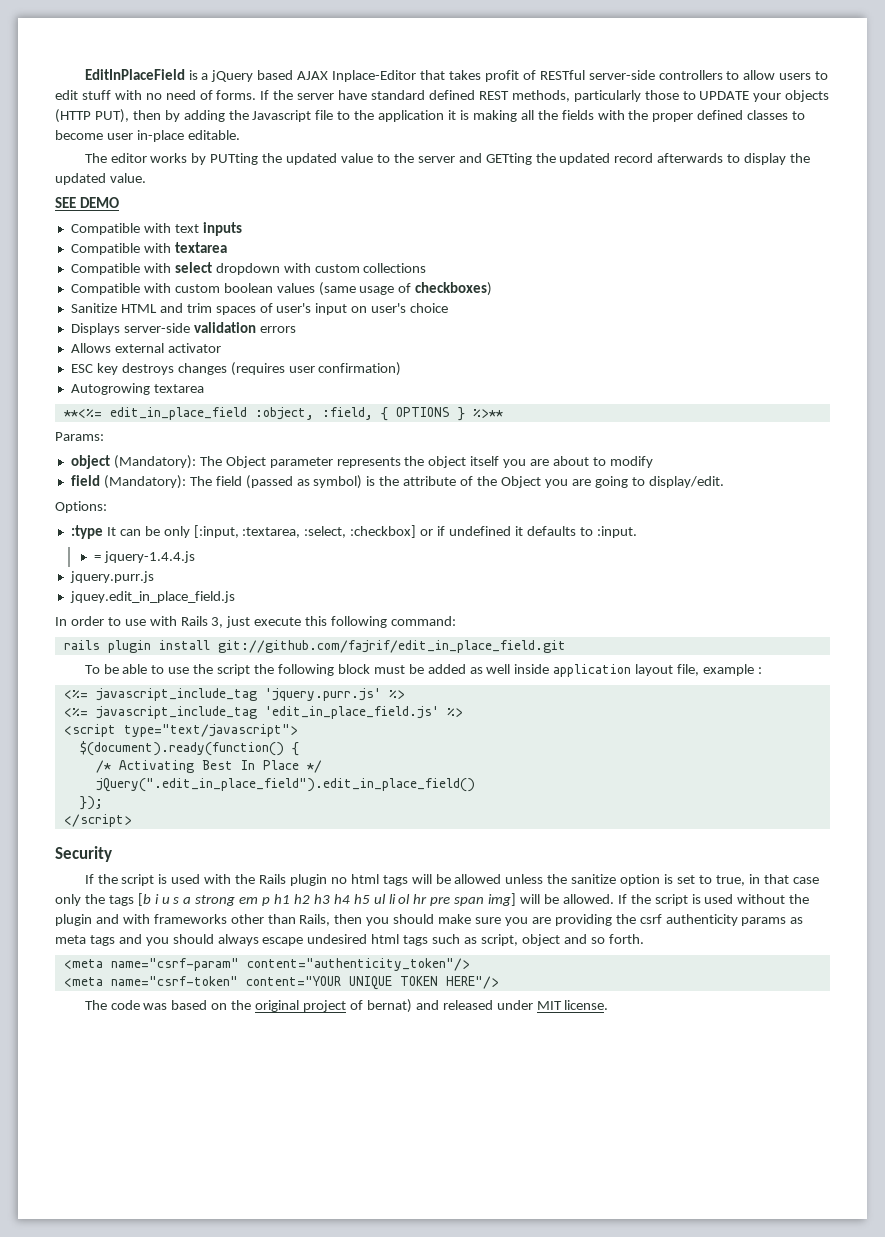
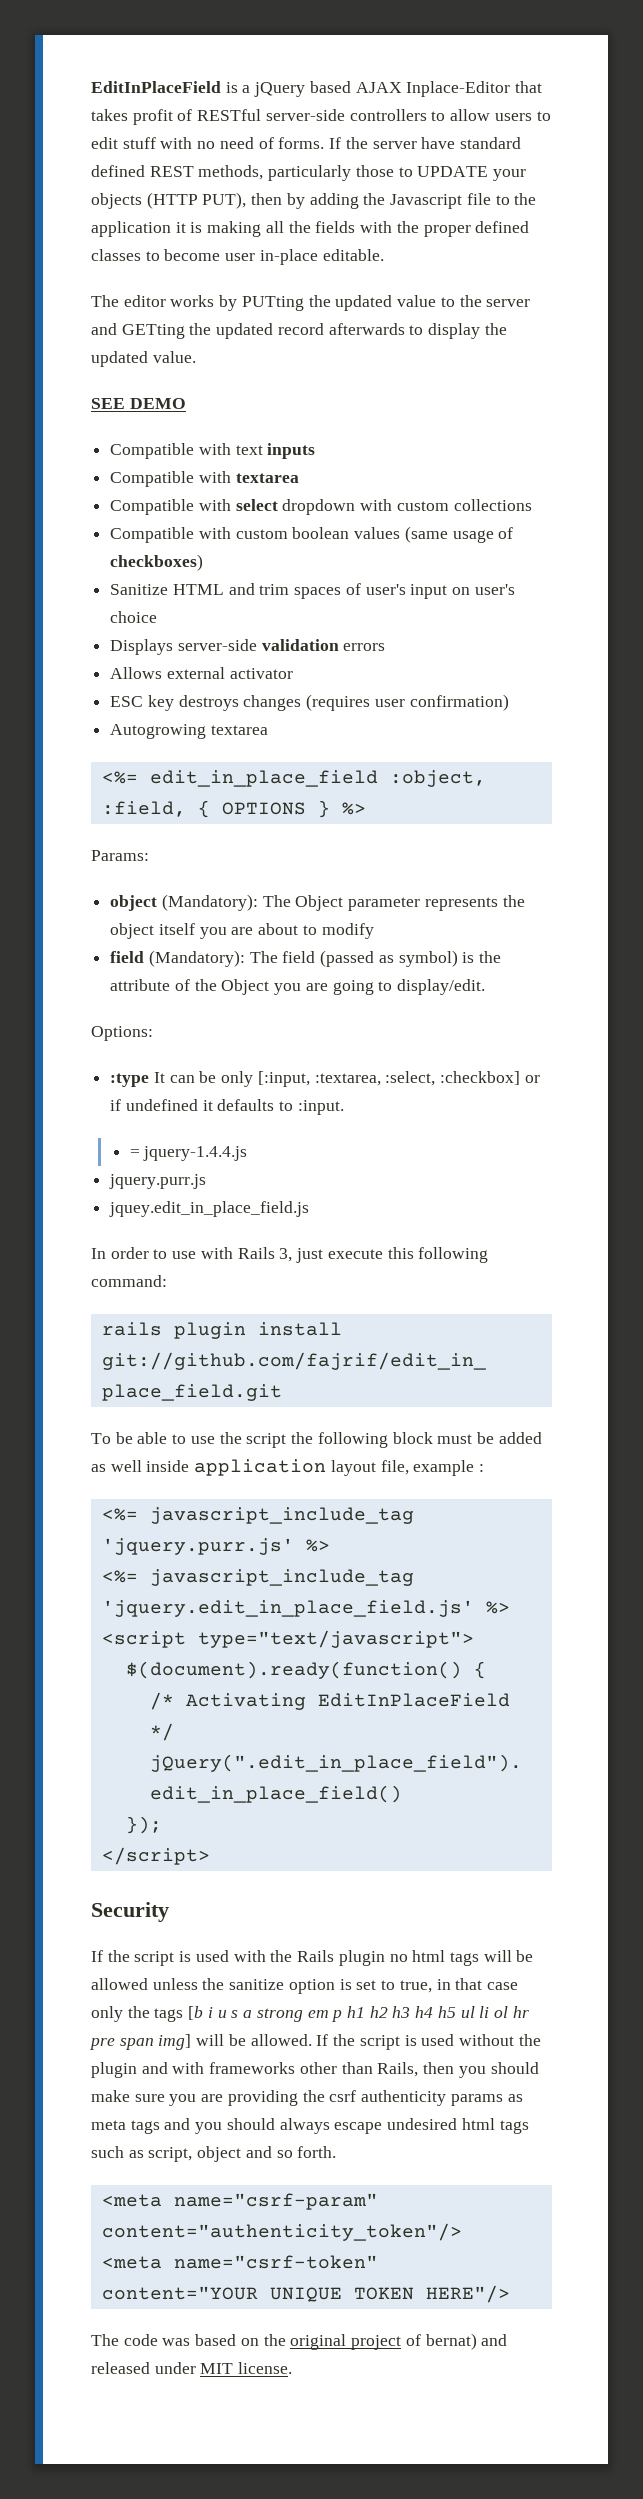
- **<%= edit_in_place_field :object, :field, { OPTIONS } %>**
+ <%= edit_in_place_field :object, :field, { OPTIONS } %>
- <%= javascript_include_tag 'edit_in_place_field.js' %>
+ <%= javascript_include_tag 'jquery.edit_in_place_field.js' %>
- /* Activating Best In Place */
+ /* Activating EditInPlaceField */

